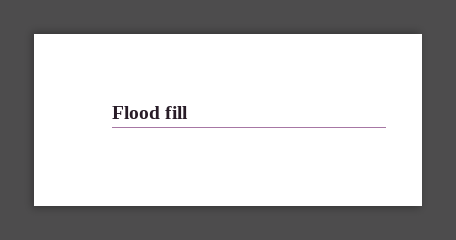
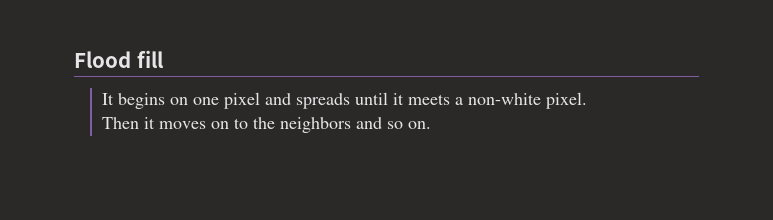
+ It begins on one pixel and spreads until it meets a non-white pixel.
+ Then it moves on to the neighbors and so on.

